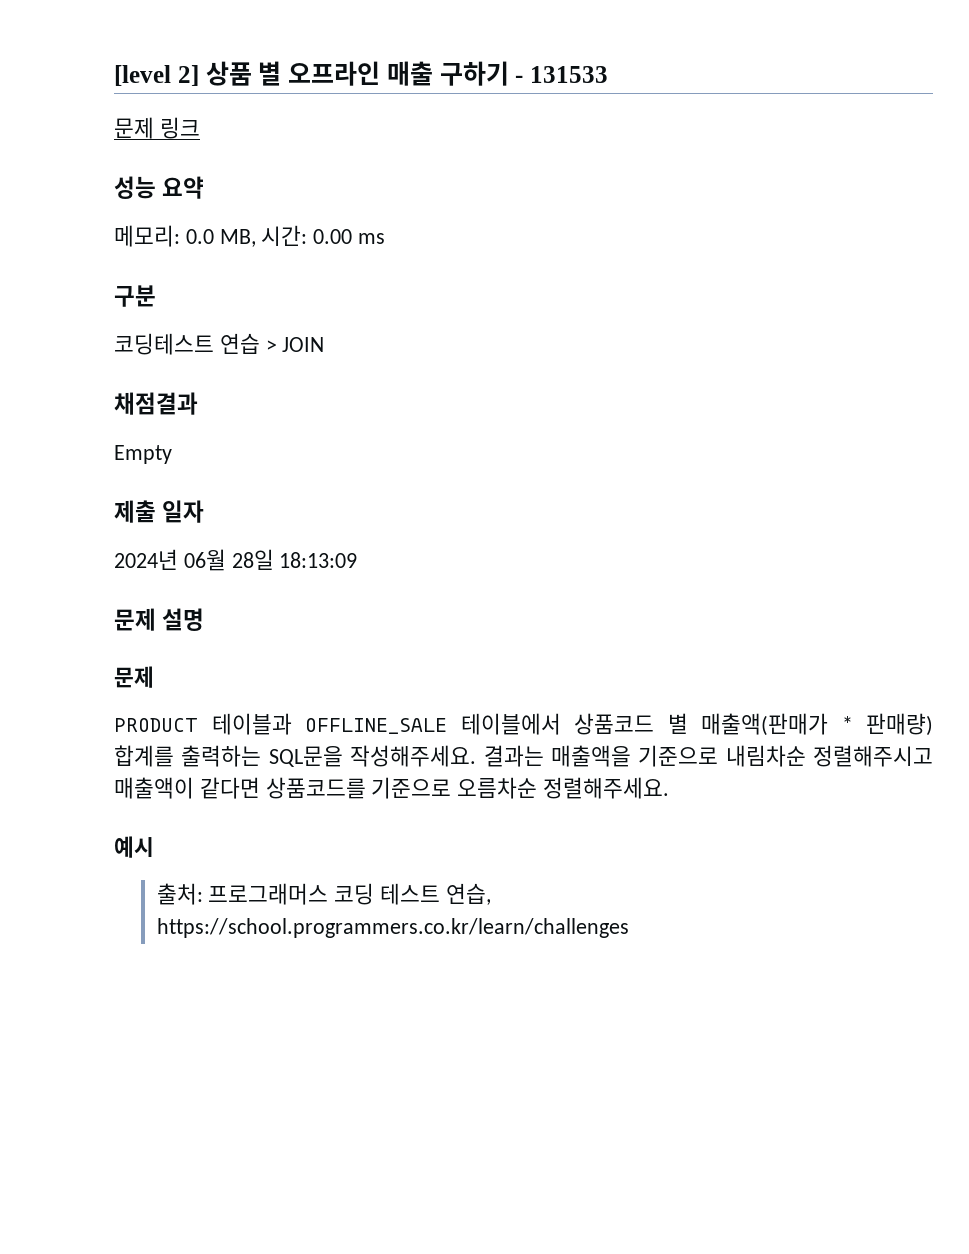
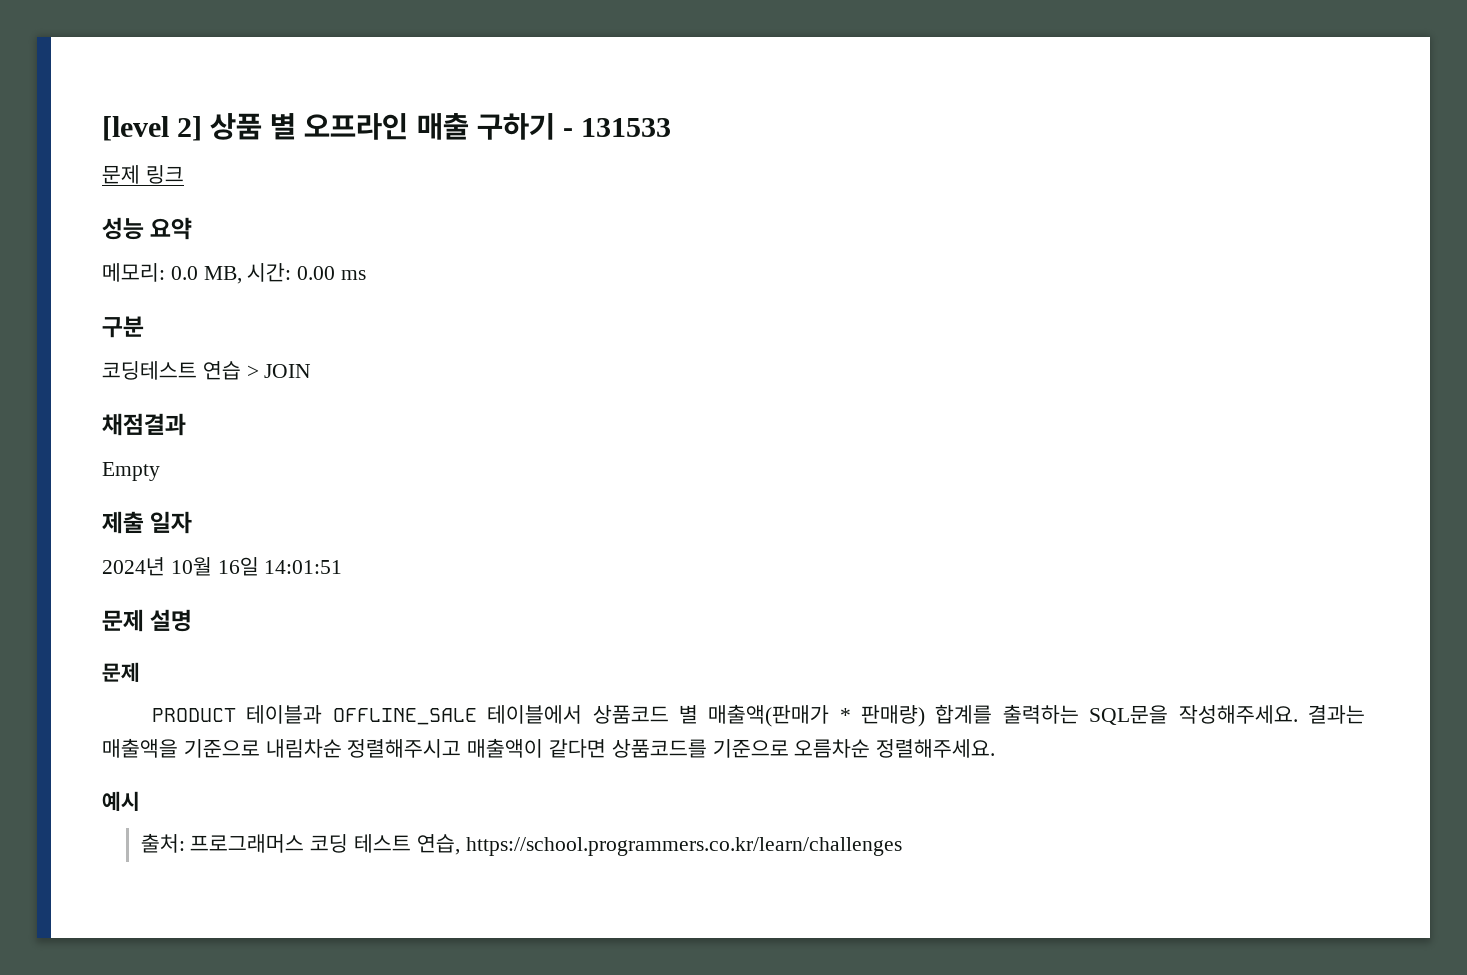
- 2024년 06월 28일 18:13:09
+ 2024년 10월 16일 14:01:51

